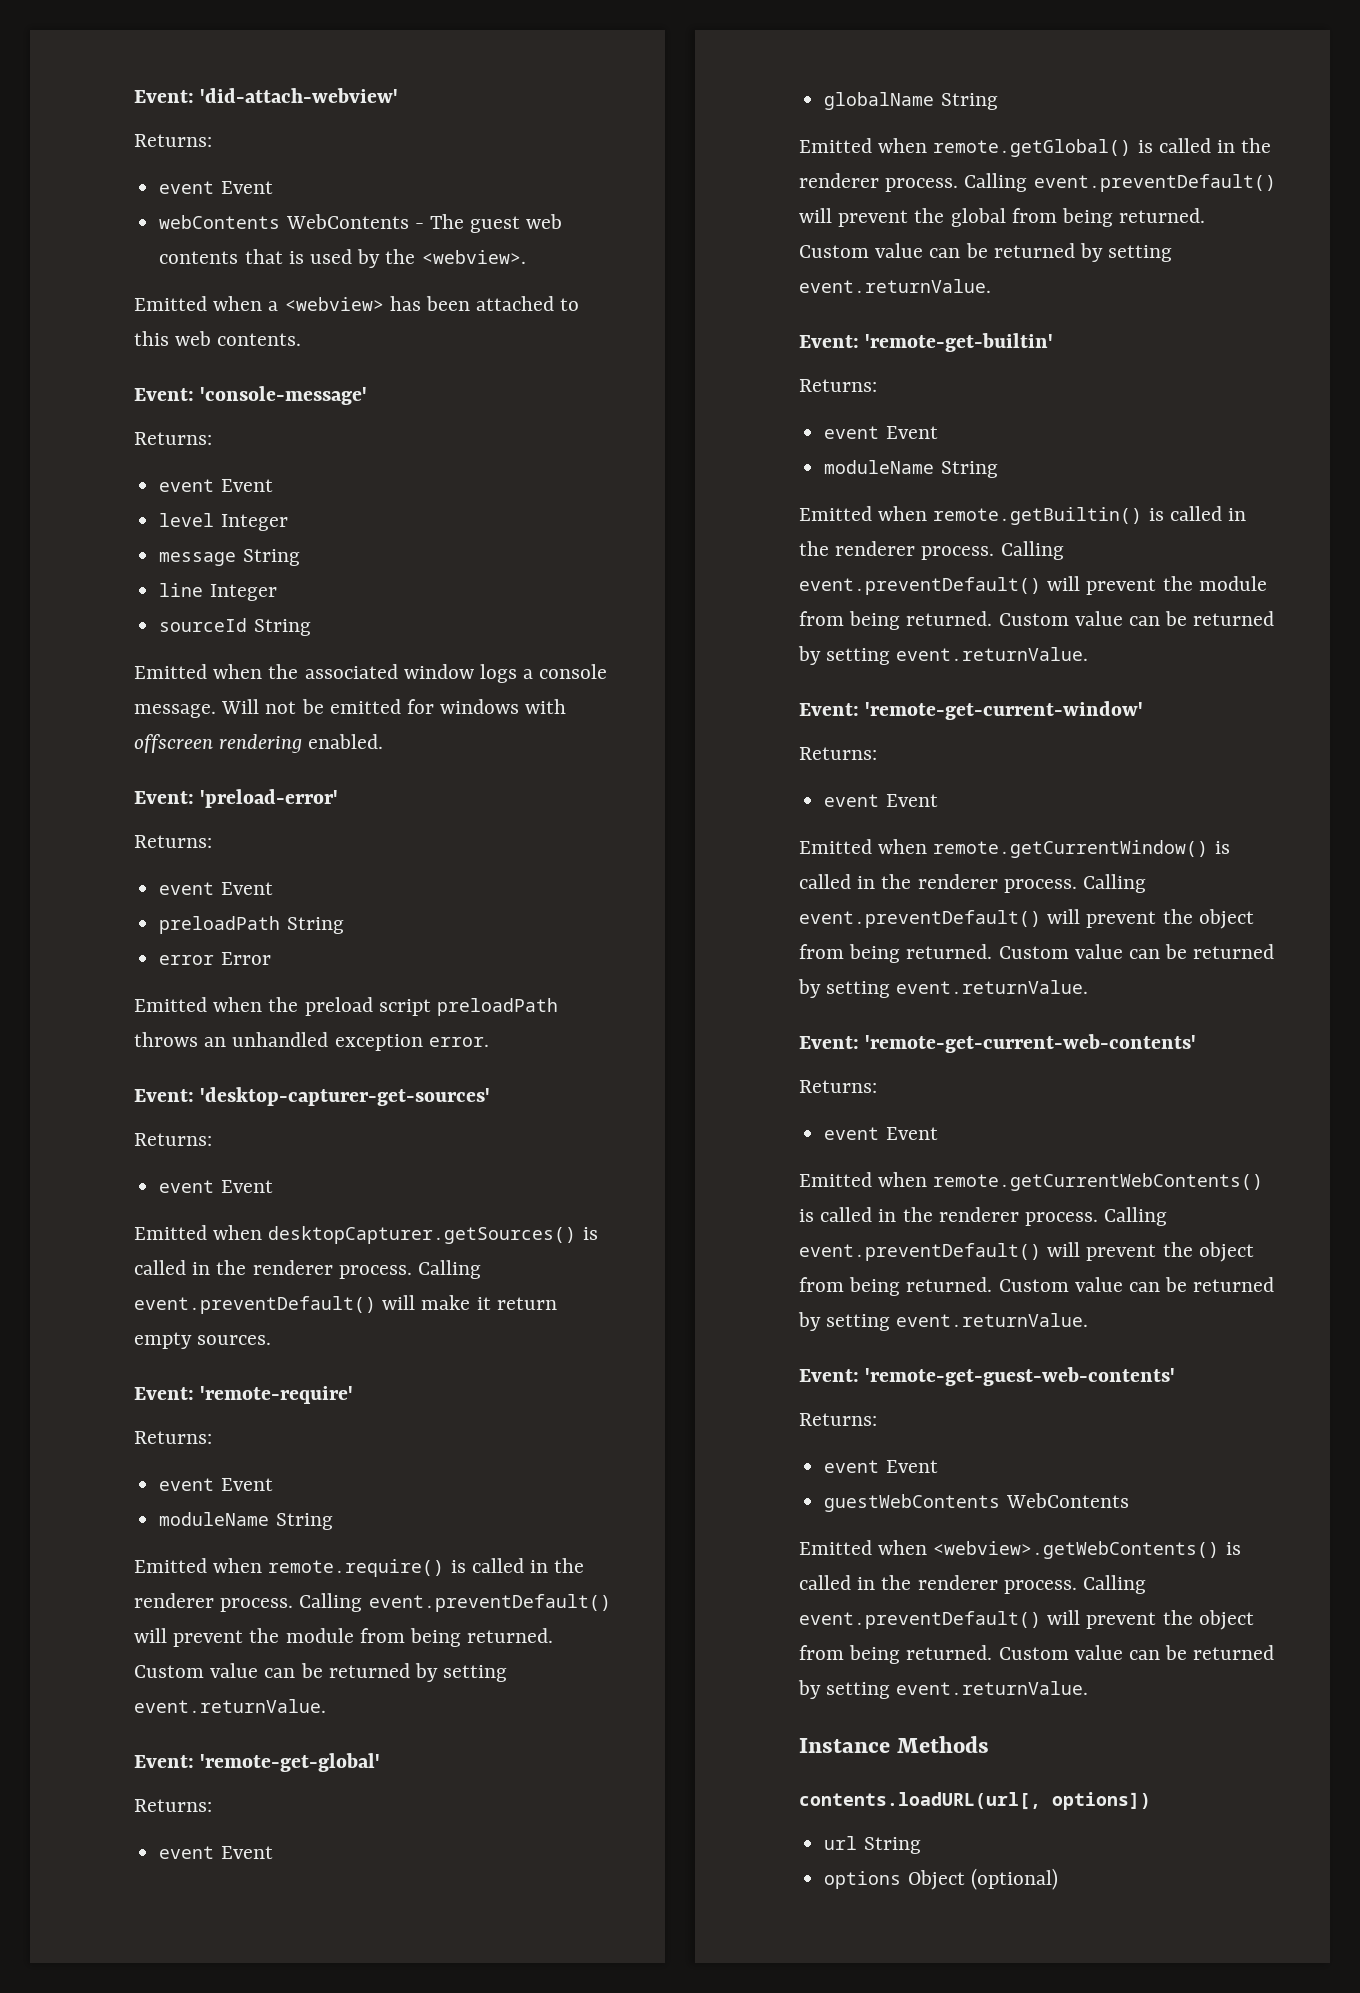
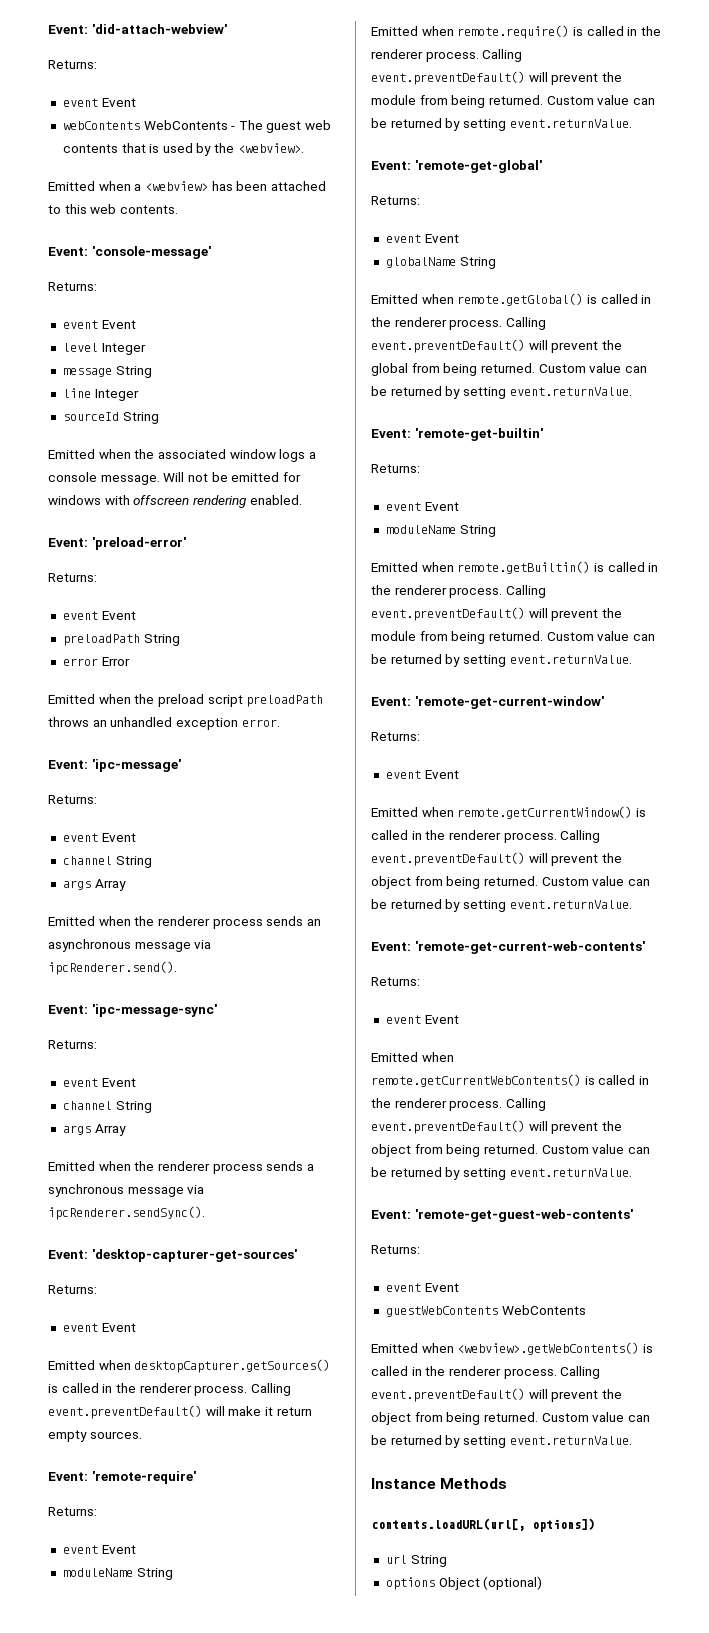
+ Event: 'ipc-message'
+ Returns:
+ event Event
+ channel String
+ args Array
+ Emitted when the renderer process sends an asynchronous message via ipcRenderer.send().
+ Event: 'ipc-message-sync'
+ Returns:
+ event Event
+ channel String
+ args Array
+ Emitted when the renderer process sends a synchronous message via ipcRenderer.sendSync().

